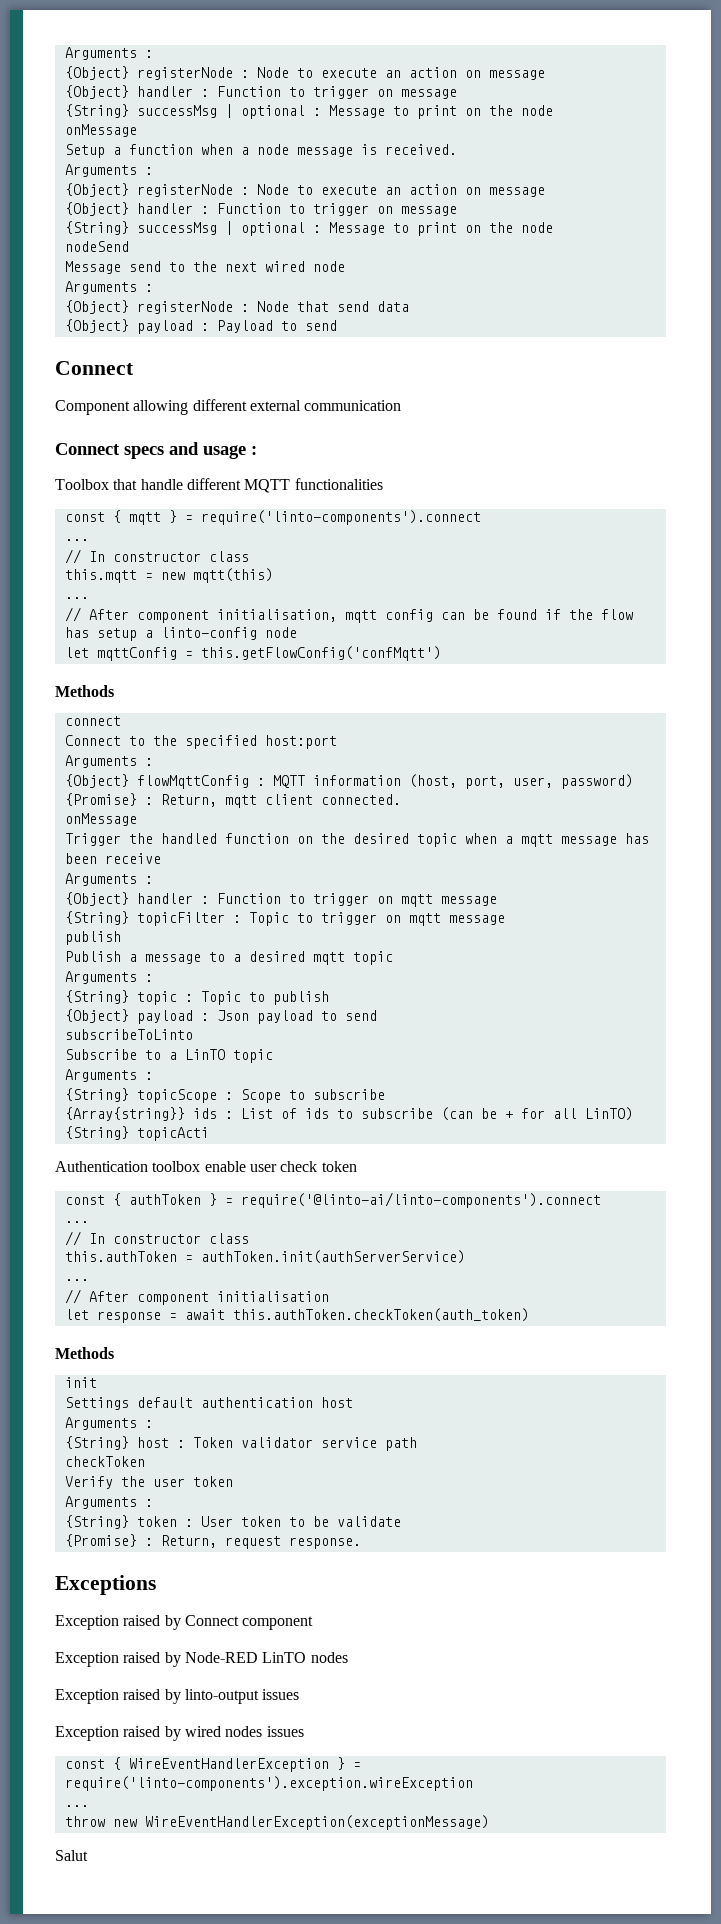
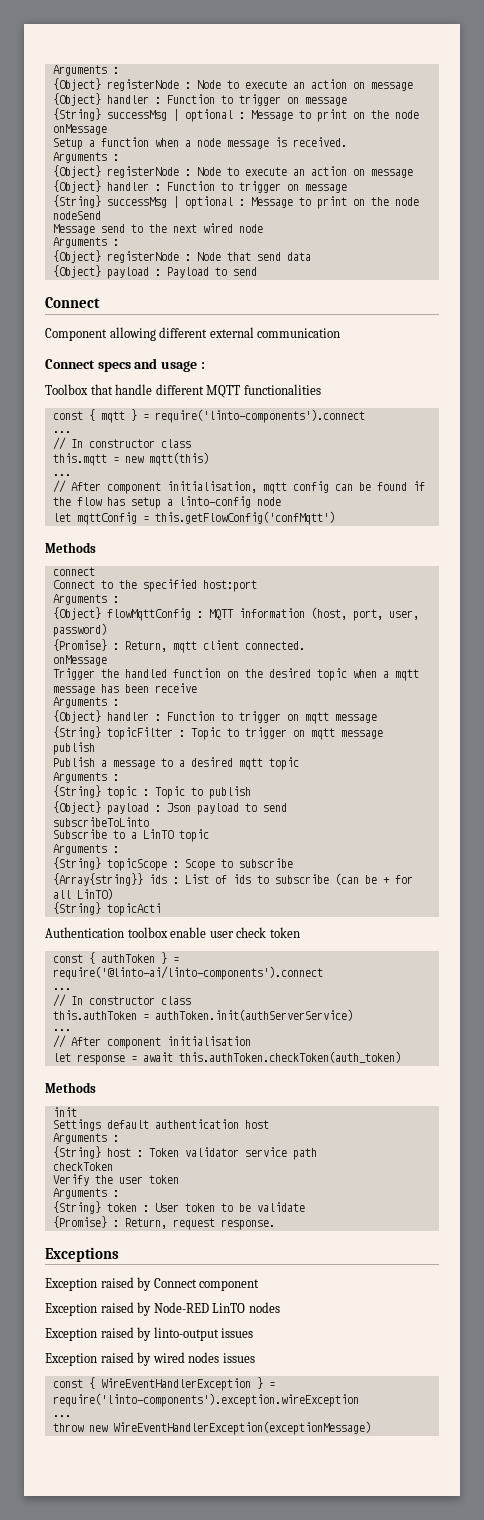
- Salut

